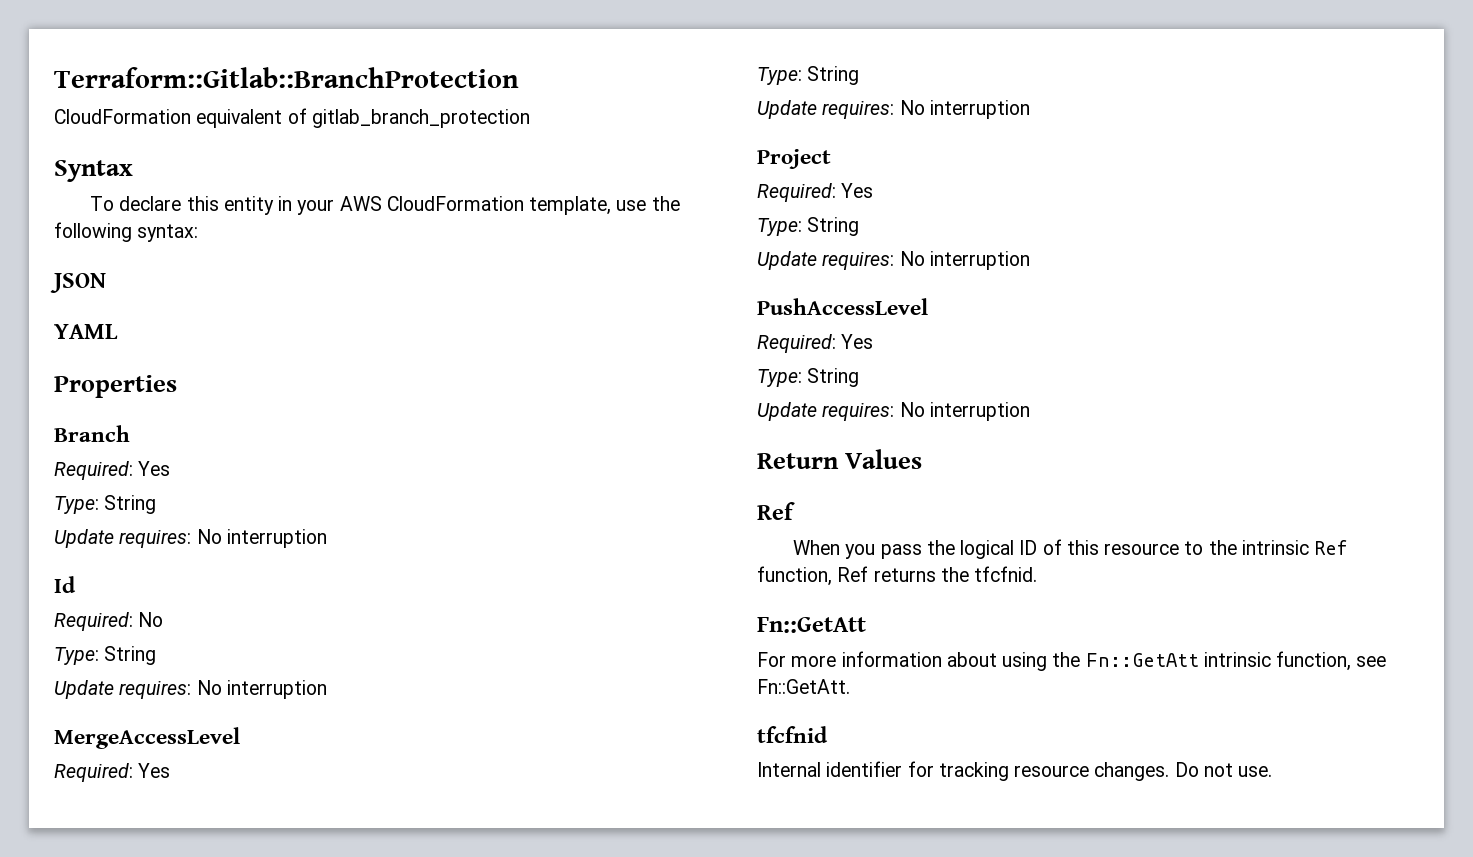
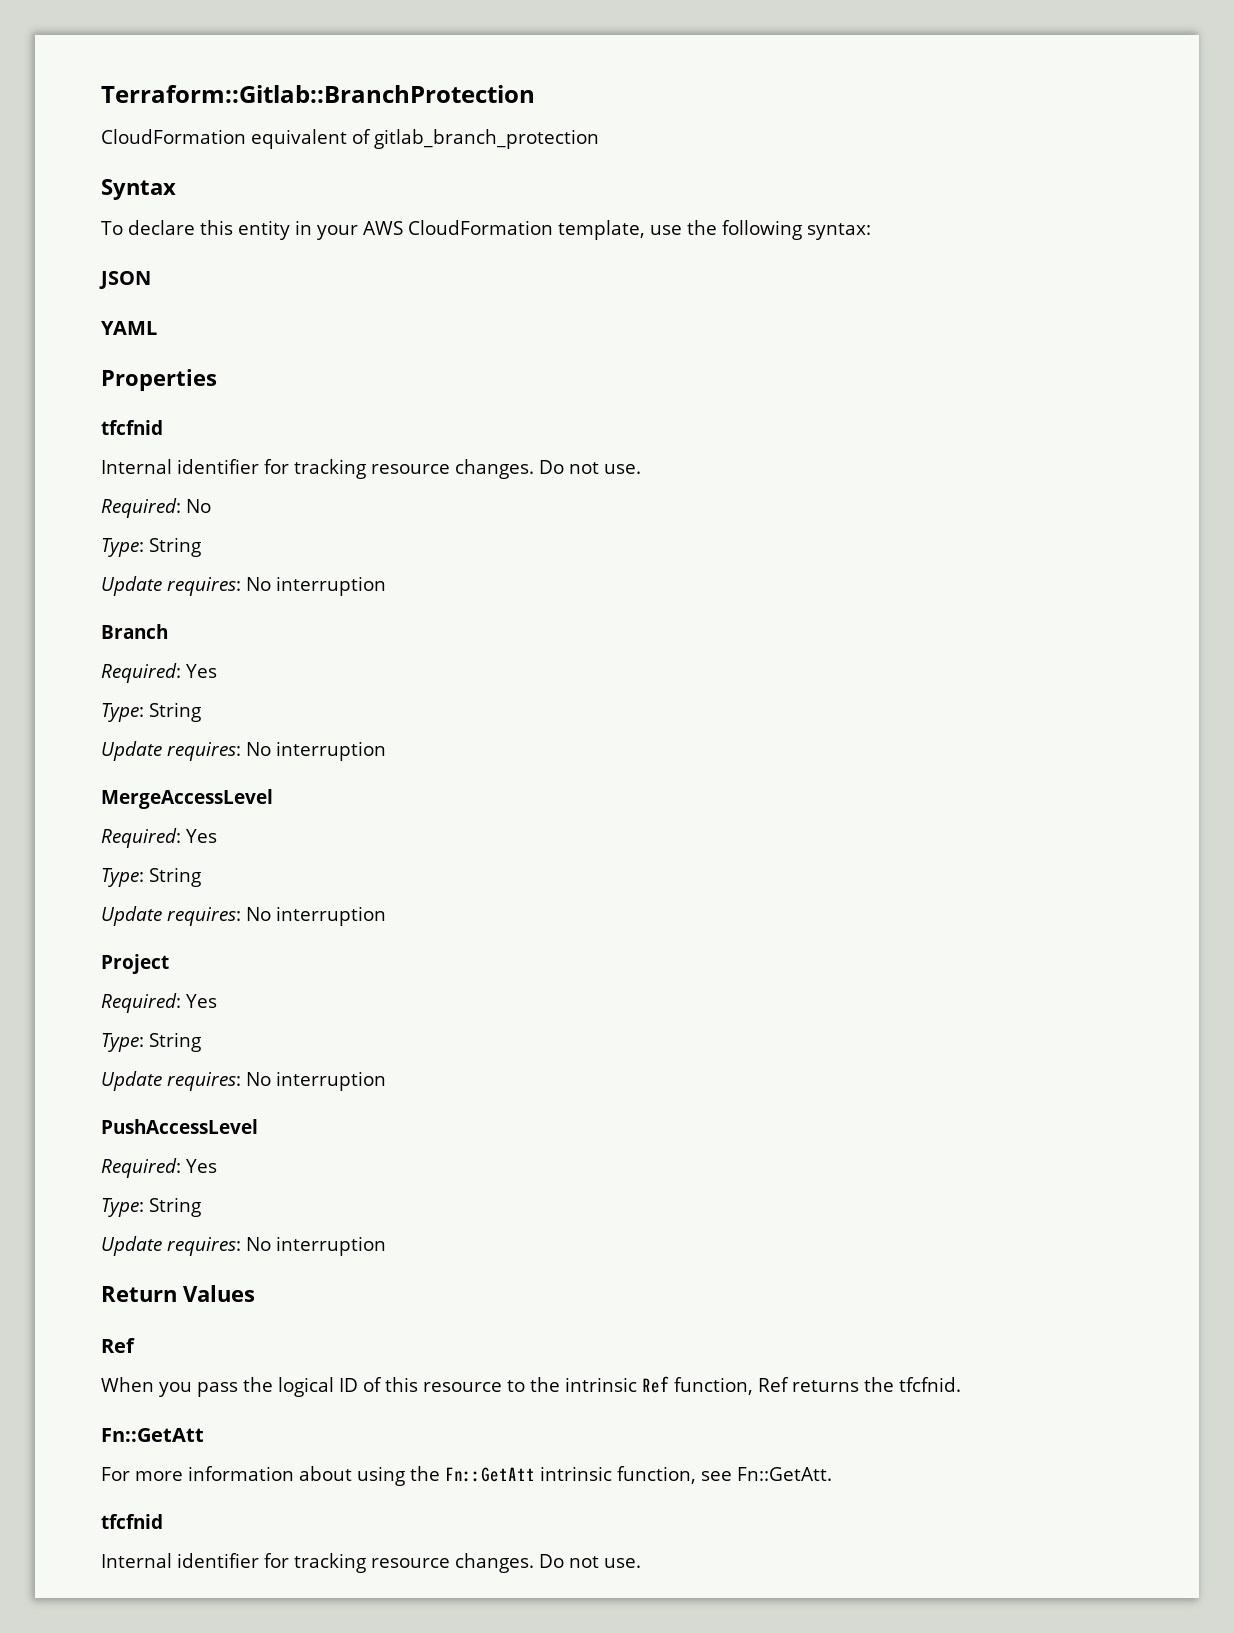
  Properties
+ tfcfnid
+ Internal identifier for tracking resource changes. Do not use.
+ Required: No
+ Type: String
+ Update requires: No interruption
  Branch
  Required: Yes
- Type: String
- Update requires: No interruption
- Id
- Required: No

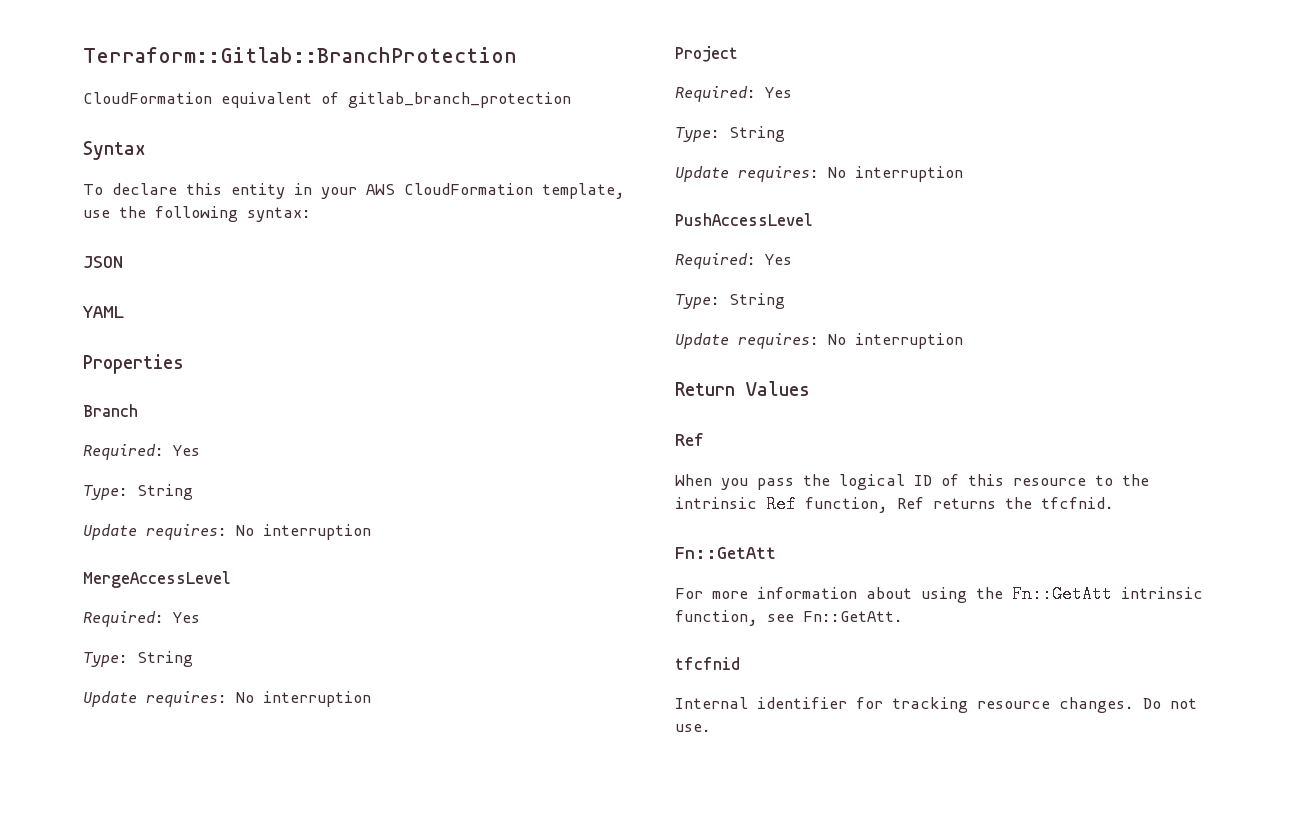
  Properties
- tfcfnid
- Internal identifier for tracking resource changes. Do not use.
- Required: No
- Type: String
- Update requires: No interruption

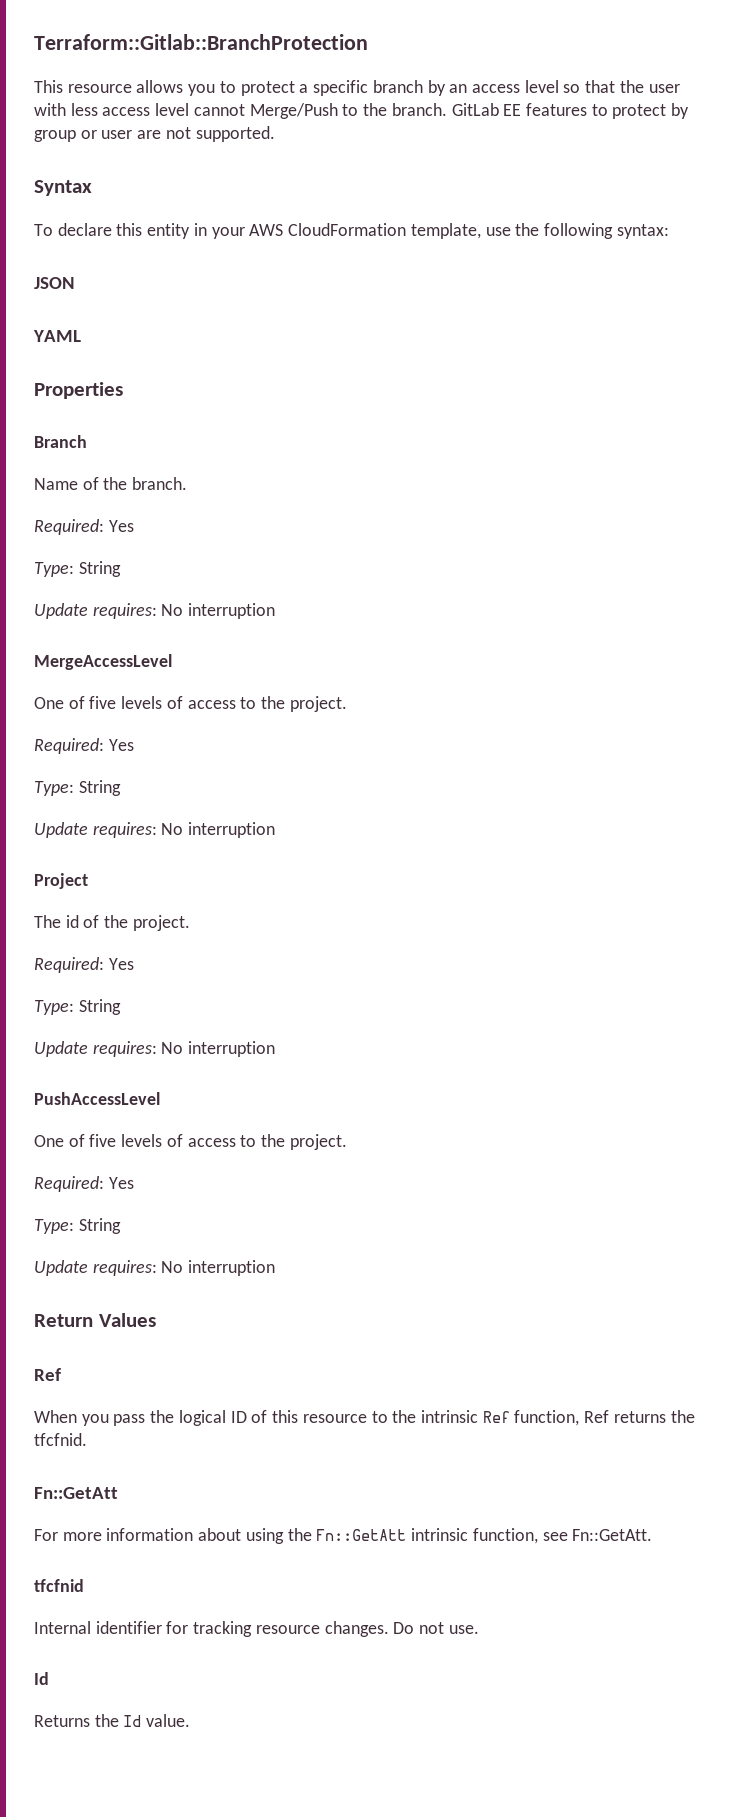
- CloudFormation equivalent of gitlab_branch_protection
+ This resource allows you to protect a specific branch by an access level so that the user with less access level cannot Merge/Push to the branch. GitLab EE features to protect by group or user are not supported.
+ Name of the branch.
  MergeAccessLevel
+ One of five levels of access to the project.
+ The id of the project.
  PushAccessLevel
+ One of five levels of access to the project.
  Do not use.
+ Id
+ Returns the Id value.

